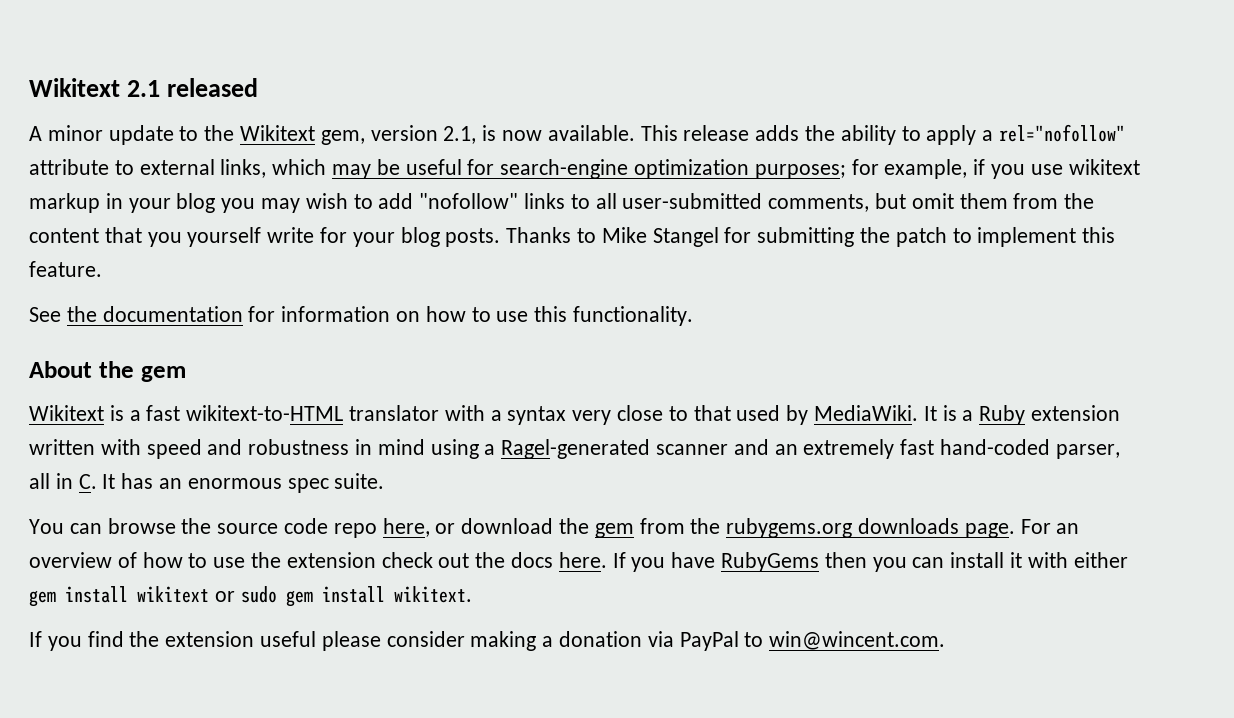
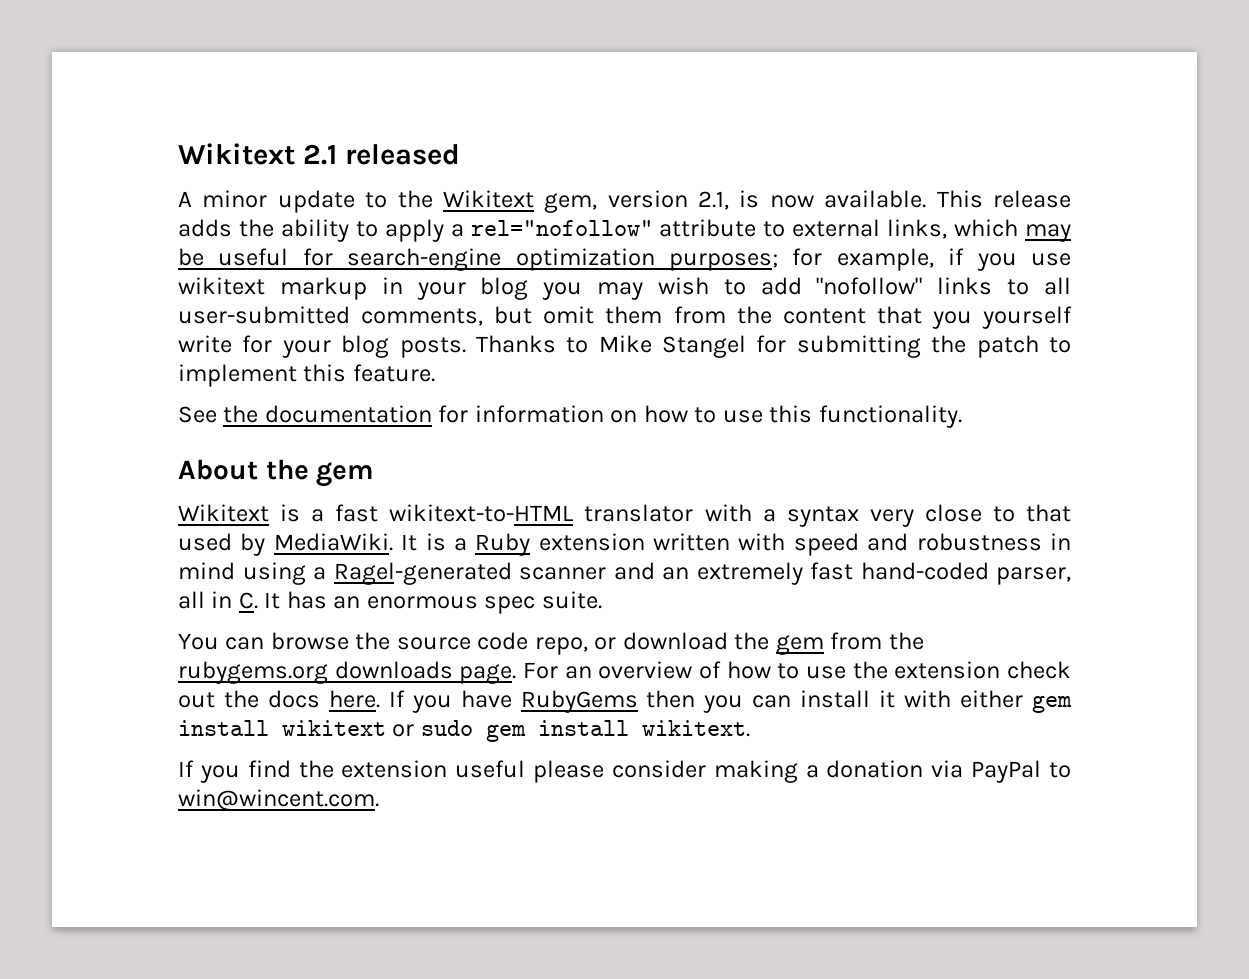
- You can browse the source code repo here, or download the gem from the rubygems.org downloads page.
+ You can browse the source code repo, or download the gem from the rubygems.org downloads page.

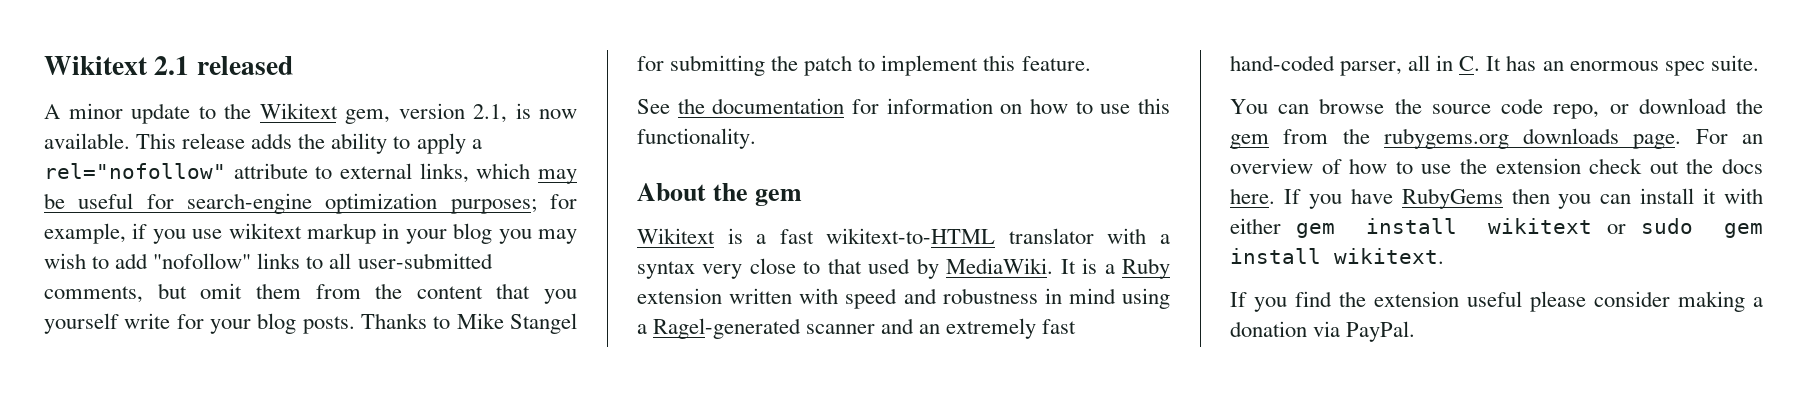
- If you find the extension useful please consider making a donation via PayPal to win@wincent.com.
+ If you find the extension useful please consider making a donation via PayPal.

